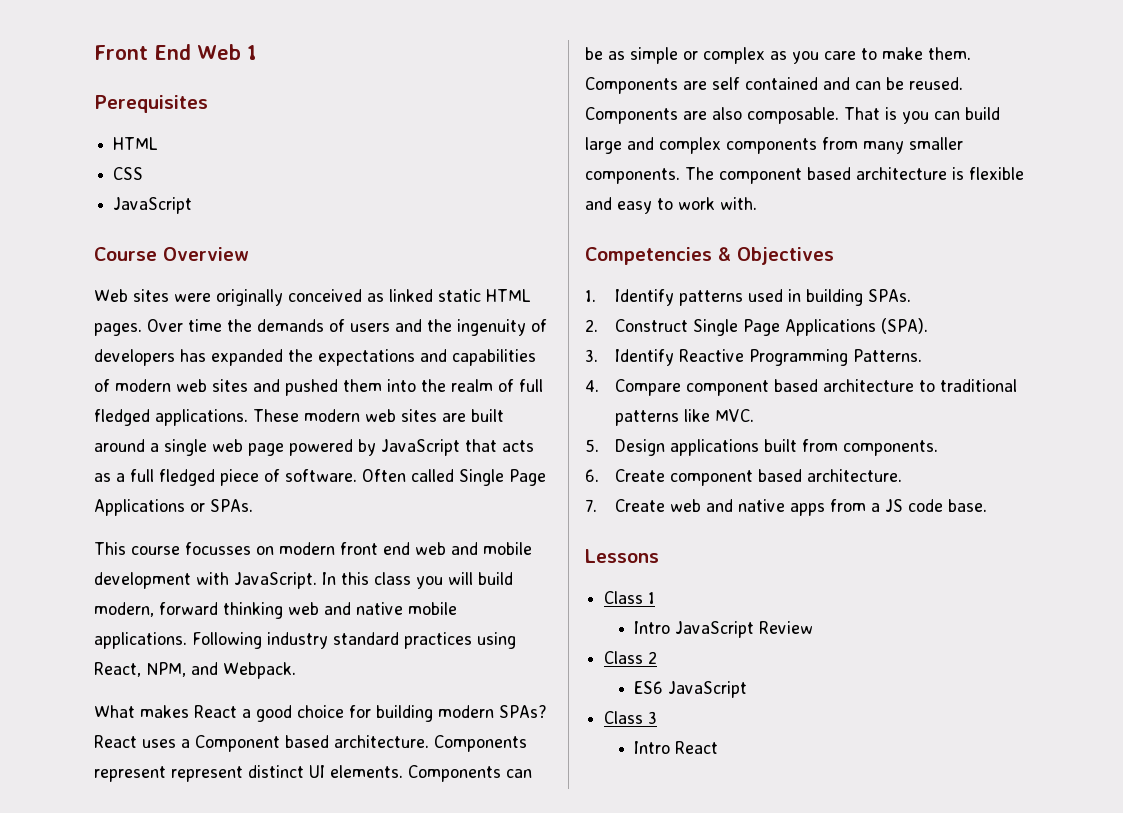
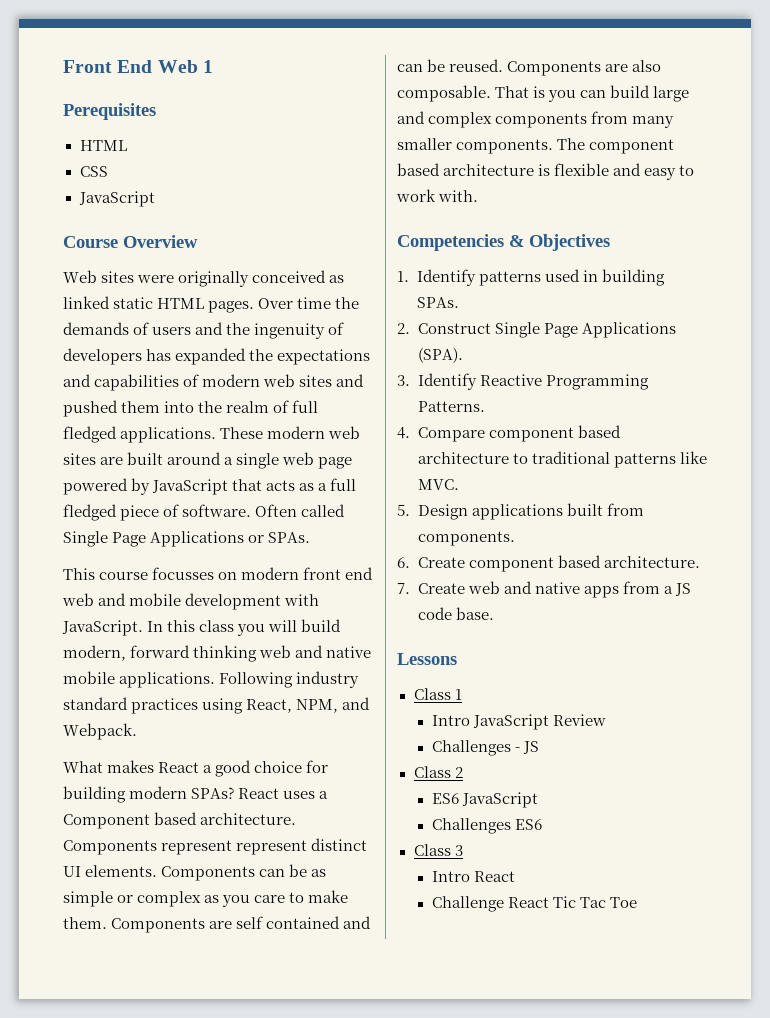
+ Challenges - JS
+ Challenges ES6
+ Challenge React Tic Tac Toe

